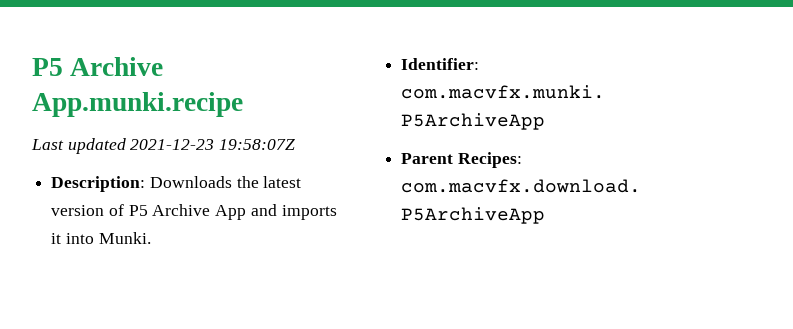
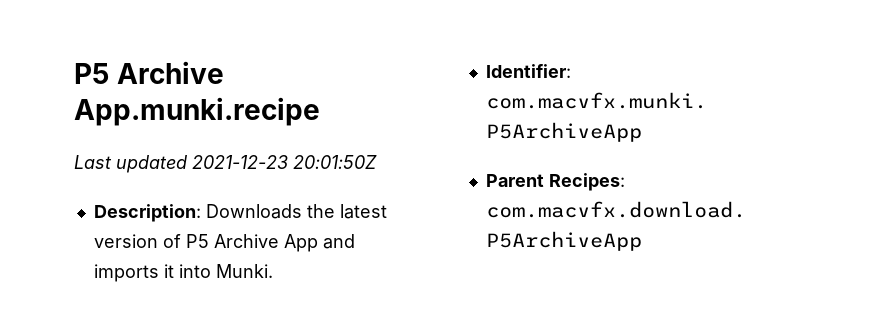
- Last updated 2021-12-23 19:58:07Z
+ Last updated 2021-12-23 20:01:50Z

